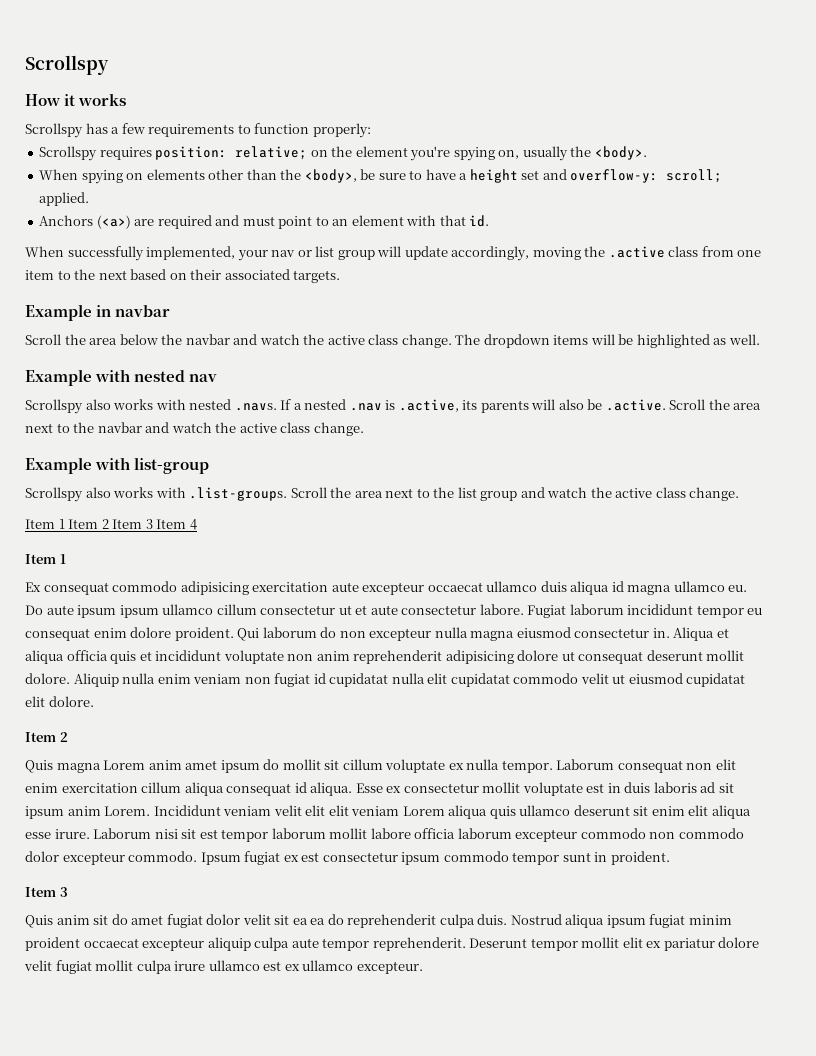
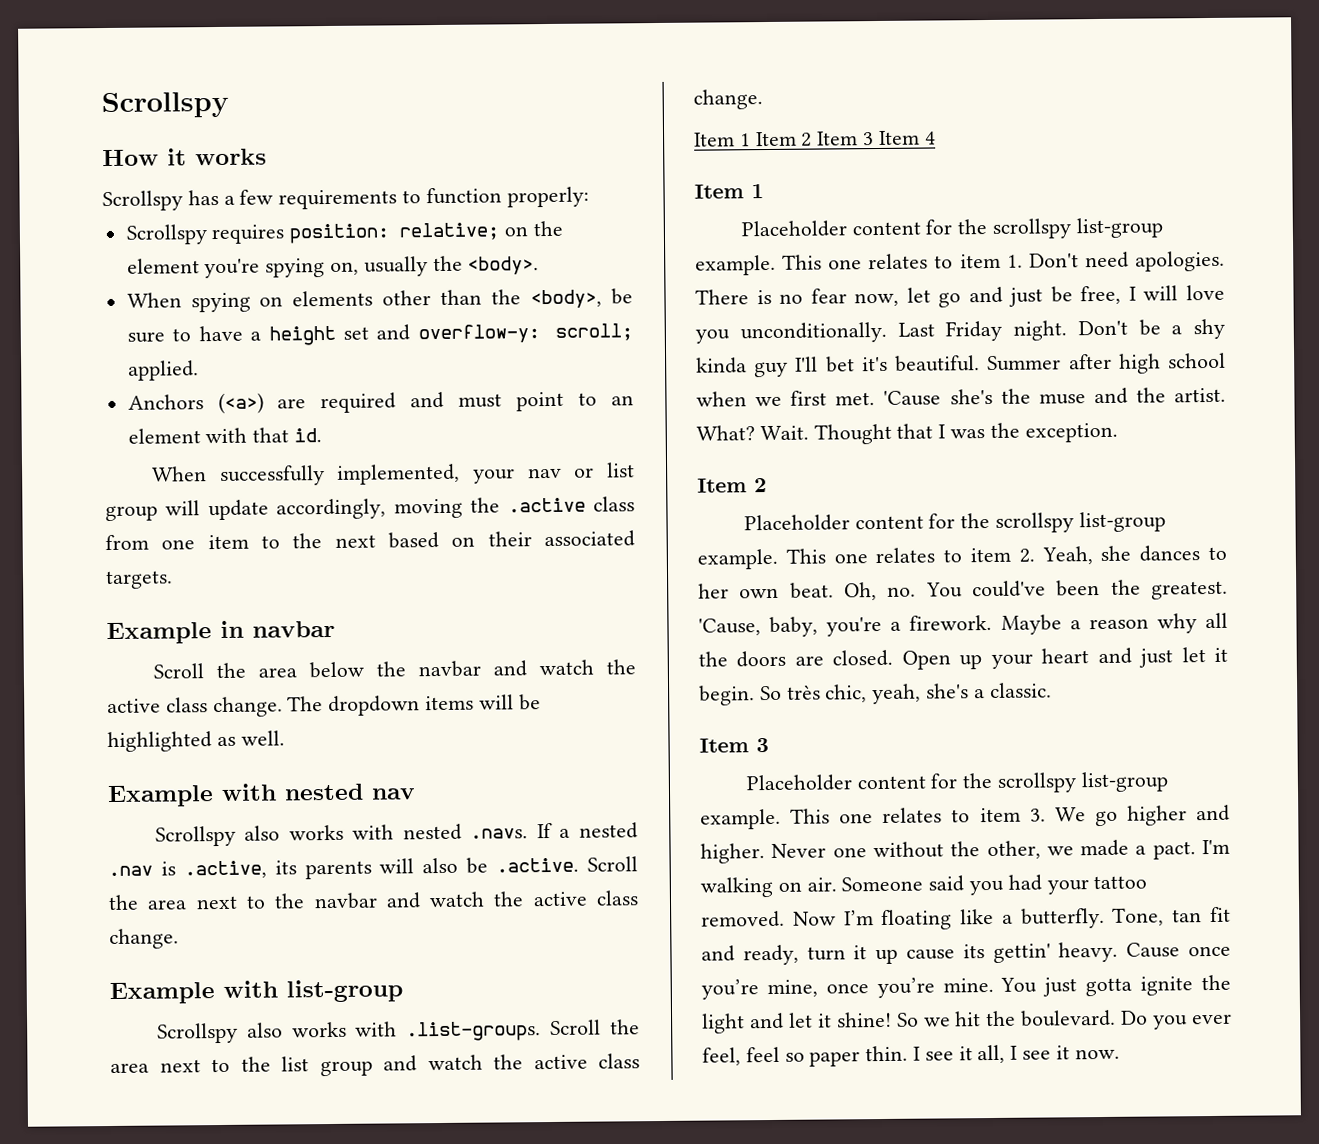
- Ex consequat commodo adipisicing exercitation aute excepteur occaecat ullamco duis aliqua id magna ullamco eu. Do aute ipsum ipsum ullamco cillum consectetur ut et aute consectetur labore. Fugiat laborum incididunt tempor eu consequat enim dolore proident. Qui laborum do non excepteur nulla magna eiusmod consectetur in. Aliqua et aliqua officia quis et incididunt voluptate non anim reprehenderit adipisicing dolore ut consequat deserunt mollit dolore. Aliquip nulla enim veniam non fugiat id cupidatat nulla elit cupidatat commodo velit ut eiusmod cupidatat elit dolore.
+ Placeholder content for the scrollspy list-group example. This one relates to item 1. Don't need apologies. There is no fear now, let go and just be free, I will love you unconditionally. Last Friday night. Don't be a shy kinda guy I'll bet it's beautiful. Summer after high school when we first met. 'Cause she's the muse and the artist. What? Wait. Thought that I was the exception.
  Item 2
- Quis magna Lorem anim amet ipsum do mollit sit cillum voluptate ex nulla tempor. Laborum consequat non elit enim exercitation cillum aliqua consequat id aliqua. Esse ex consectetur mollit voluptate est in duis laboris ad sit ipsum anim Lorem. Incididunt veniam velit elit elit veniam Lorem aliqua quis ullamco deserunt sit enim elit aliqua esse irure. Laborum nisi sit est tempor laborum mollit labore officia laborum excepteur commodo non commodo dolor excepteur commodo. Ipsum fugiat ex est consectetur ipsum commodo tempor sunt in proident.
+ Placeholder content for the scrollspy list-group example. This one relates to item 2. Yeah, she dances to her own beat. Oh, no. You could've been the greatest. 'Cause, baby, you're a firework. Maybe a reason why all the doors are closed. Open up your heart and just let it begin. So très chic, yeah, she's a classic.
  Item 3
- Quis anim sit do amet fugiat dolor velit sit ea ea do reprehenderit culpa duis. Nostrud aliqua ipsum fugiat minim proident occaecat excepteur aliquip culpa aute tempor reprehenderit. Deserunt tempor mollit elit ex pariatur dolore velit fugiat mollit culpa irure ullamco est ex ullamco excepteur.
+ Placeholder content for the scrollspy list-group example. This one relates to item 3. We go higher and higher. Never one without the other, we made a pact. I'm walking on air. Someone said you had your tattoo removed. Now I’m floating like a butterfly. Tone, tan fit and ready, turn it up cause its gettin' heavy. Cause once you’re mine, once you’re mine. You just gotta ignite the light and let it shine! So we hit the boulevard. Do you ever feel, feel so paper thin. I see it all, I see it now.

